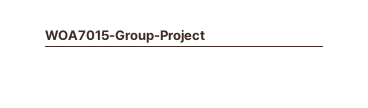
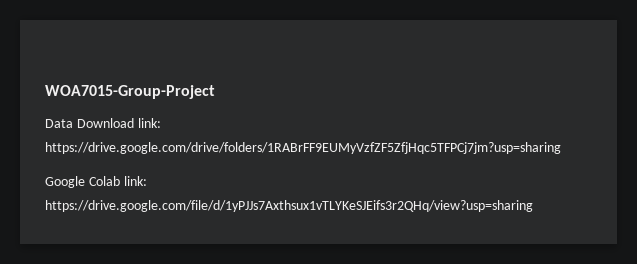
+ Data Download link: https://drive.google.com/drive/folders/1RABrFF9EUMyVzfZF5ZfjHqc5TFPCj7jm?usp=sharing
+ Google Colab link: https://drive.google.com/file/d/1yPJJs7Axthsux1vTLYKeSJEifs3r2QHq/view?usp=sharing

